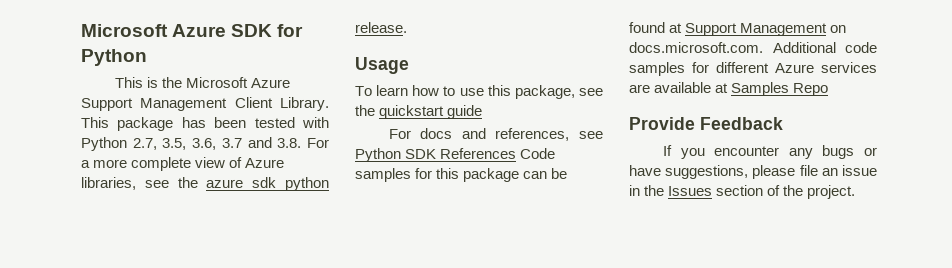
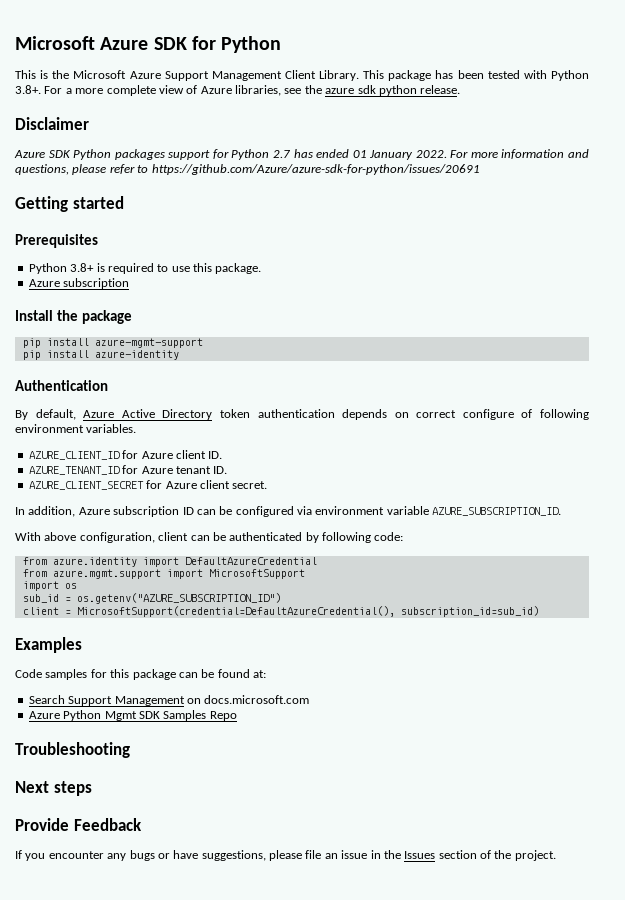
- This package has been tested with Python 2.7, 3.5, 3.6, 3.7 and 3.8. For a more complete view of Azure libraries, see the azure sdk python release.
+ This package has been tested with Python 3.8+. For a more complete view of Azure libraries, see the azure sdk python release.
- Usage
- To learn how to use this package, see the quickstart guide
- For docs and references, see Python SDK References Code samples for this package can be found at Support Management on docs.microsoft.com. Additional code samples for different Azure services are available at Samples Repo
+ Disclaimer
+ Azure SDK Python packages support for Python 2.7 has ended 01 January 2022. For more information and questions, please refer to https://github.com/Azure/azure-sdk-for-python/issues/20691
+ Getting started
+ Prerequisites
+ Python 3.8+ is required to use this package.
+ Azure subscription
+ Install the package
+ pip install azure-mgmt-support
+ pip install azure-identity
+ Authentication
+ By default, Azure Active Directory token authentication depends on correct configure of following environment variables.
+ AZURE_CLIENT_ID for Azure client ID.
+ AZURE_TENANT_ID for Azure tenant ID.
+ AZURE_CLIENT_SECRET for Azure client secret.
+ In addition, Azure subscription ID can be configured via environment variable AZURE_SUBSCRIPTION_ID.
+ With above configuration, client can be authenticated by following code:
+ from azure.identity import DefaultAzureCredential
+ from azure.mgmt.support import MicrosoftSupport
+ import os
+ sub_id = os.getenv("AZURE_SUBSCRIPTION_ID")
+ client = MicrosoftSupport(credential=DefaultAzureCredential(), subscription_id=sub_id)
+ Examples
+ Code samples for this package can be found at:
+ Search Support Management on docs.microsoft.com
+ Azure Python Mgmt SDK Samples Repo
+ Troubleshooting
+ Next steps

